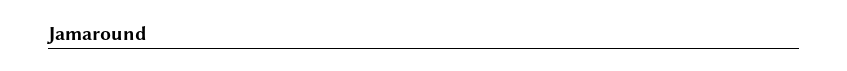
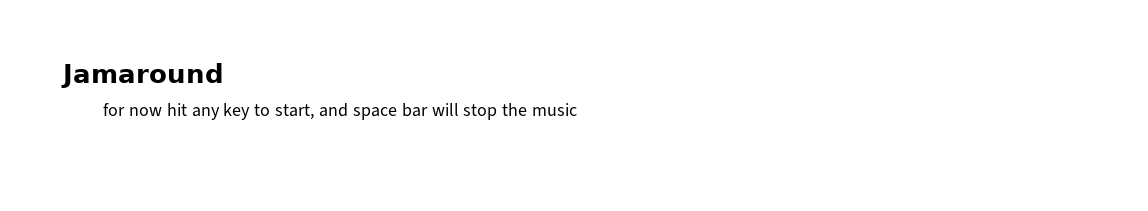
+ for now hit any key to start, and space bar will stop the music

